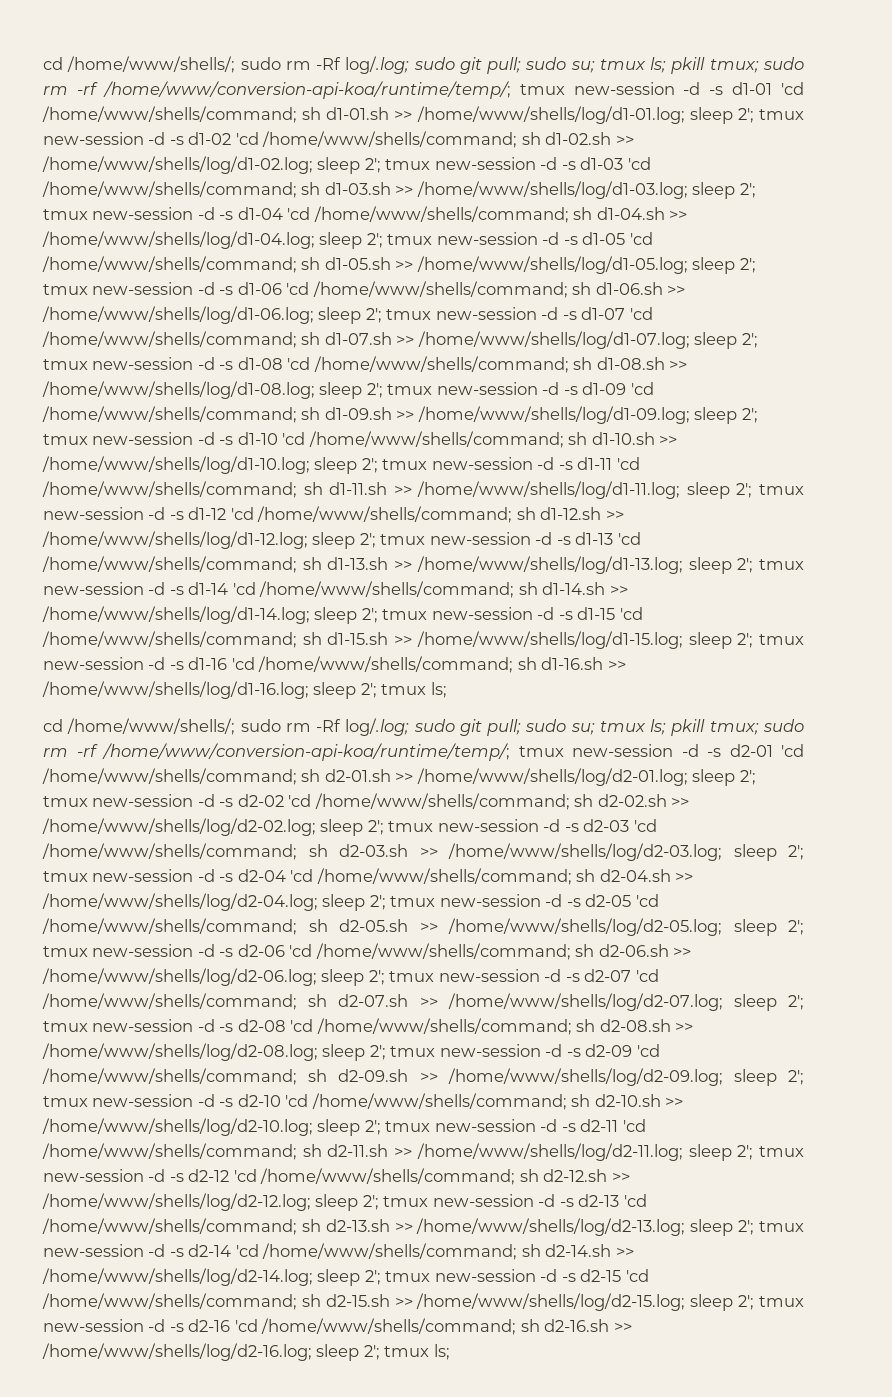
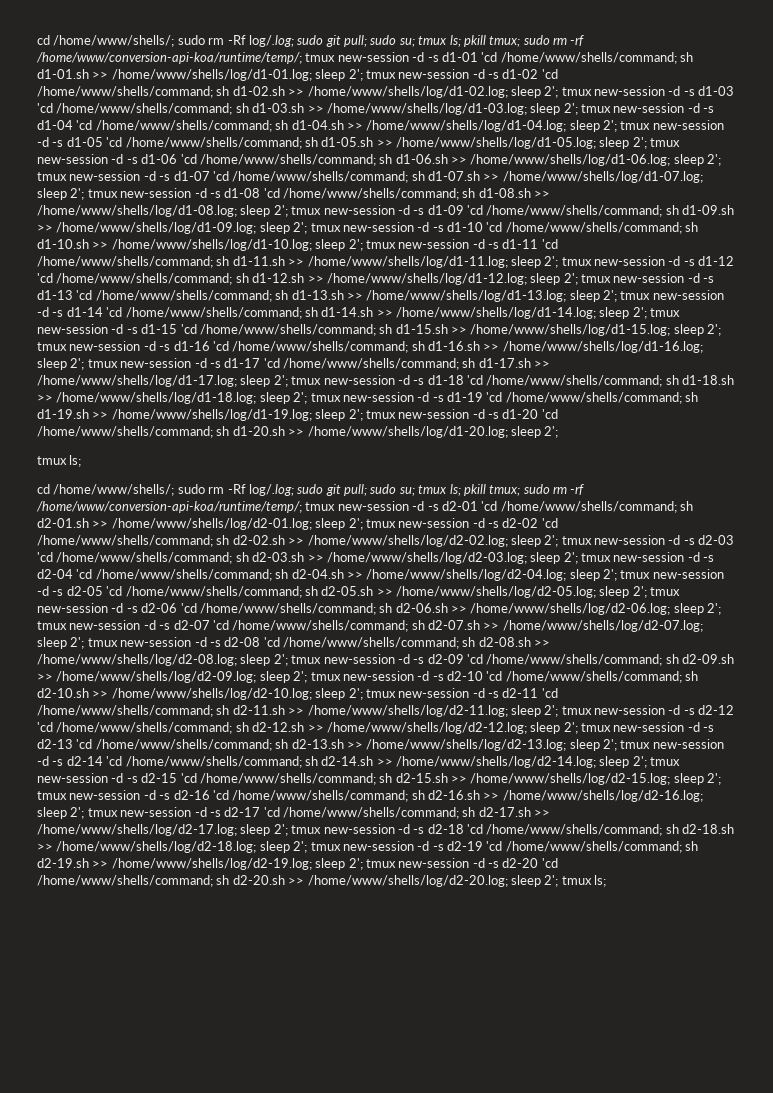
- sh d1-16.sh >> /home/www/shells/log/d1-16.log; sleep 2'; tmux ls;
+ sh d1-16.sh >> /home/www/shells/log/d1-16.log; sleep 2'; tmux new-session -d -s d1-17 'cd /home/www/shells/command; sh d1-17.sh >> /home/www/shells/log/d1-17.log; sleep 2'; tmux new-session -d -s d1-18 'cd /home/www/shells/command; sh d1-18.sh >> /home/www/shells/log/d1-18.log; sleep 2'; tmux new-session -d -s d1-19 'cd /home/www/shells/command; sh d1-19.sh >> /home/www/shells/log/d1-19.log; sleep 2'; tmux new-session -d -s d1-20 'cd /home/www/shells/command; sh d1-20.sh >> /home/www/shells/log/d1-20.log; sleep 2';
+ tmux ls;
- sh d2-16.sh >> /home/www/shells/log/d2-16.log; sleep 2'; tmux ls;
+ sh d2-16.sh >> /home/www/shells/log/d2-16.log; sleep 2'; tmux new-session -d -s d2-17 'cd /home/www/shells/command; sh d2-17.sh >> /home/www/shells/log/d2-17.log; sleep 2'; tmux new-session -d -s d2-18 'cd /home/www/shells/command; sh d2-18.sh >> /home/www/shells/log/d2-18.log; sleep 2'; tmux new-session -d -s d2-19 'cd /home/www/shells/command; sh d2-19.sh >> /home/www/shells/log/d2-19.log; sleep 2'; tmux new-session -d -s d2-20 'cd /home/www/shells/command; sh d2-20.sh >> /home/www/shells/log/d2-20.log; sleep 2'; tmux ls;

